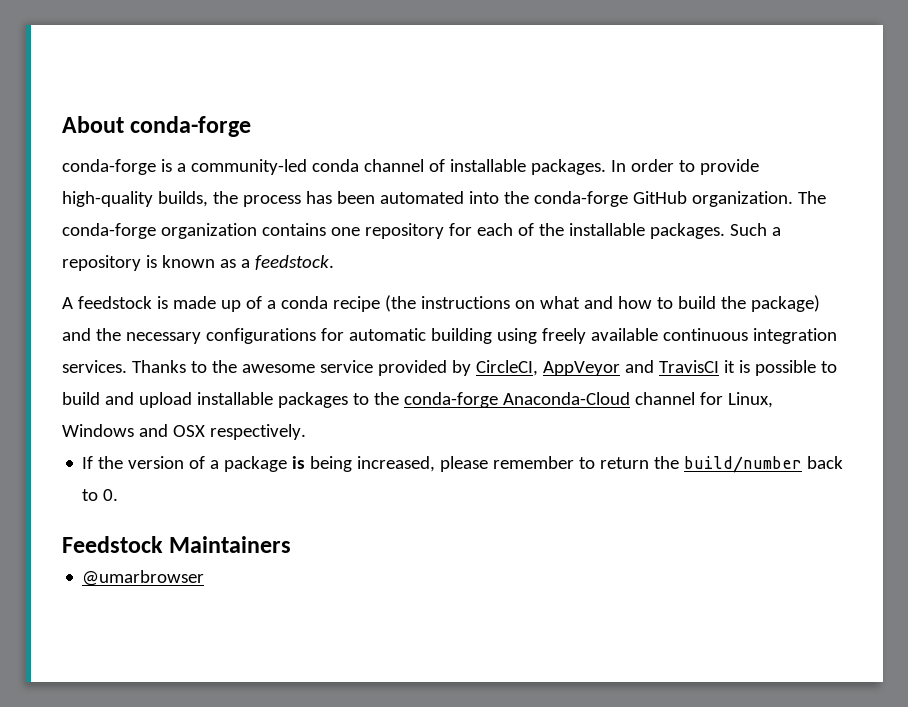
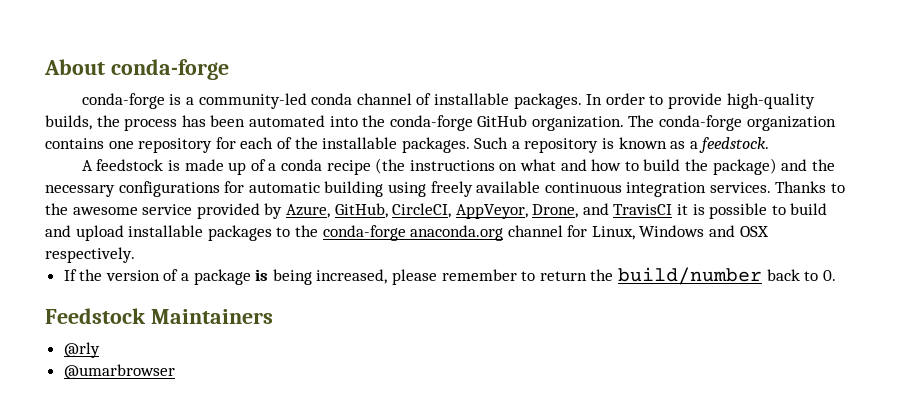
- Thanks to the awesome service provided by CircleCI, AppVeyor and TravisCI it is possible to build and upload installable packages to the conda-forge Anaconda-Cloud channel for Linux, Windows and OSX respectively.
+ Thanks to the awesome service provided by Azure, GitHub, CircleCI, AppVeyor, Drone, and TravisCI it is possible to build and upload installable packages to the conda-forge anaconda.org channel for Linux, Windows and OSX respectively.
+ @rly

